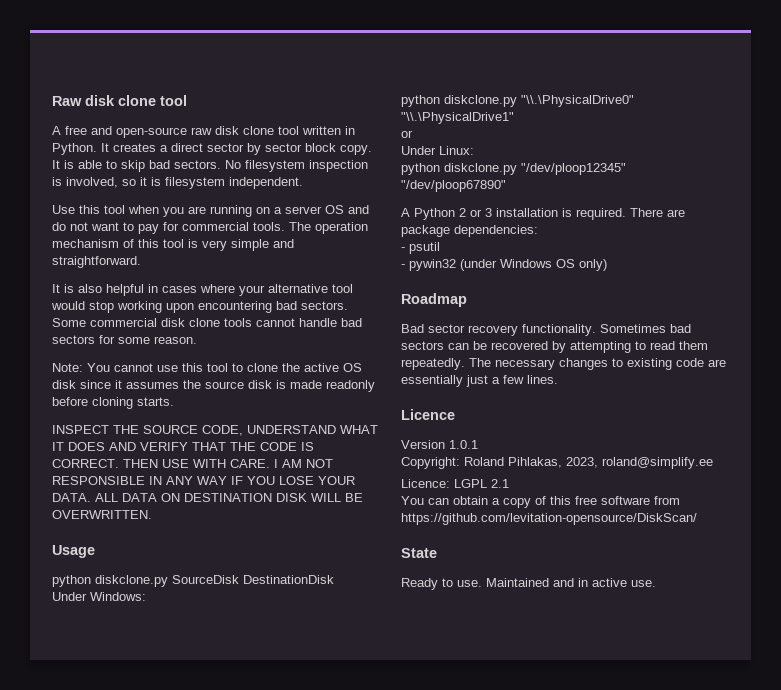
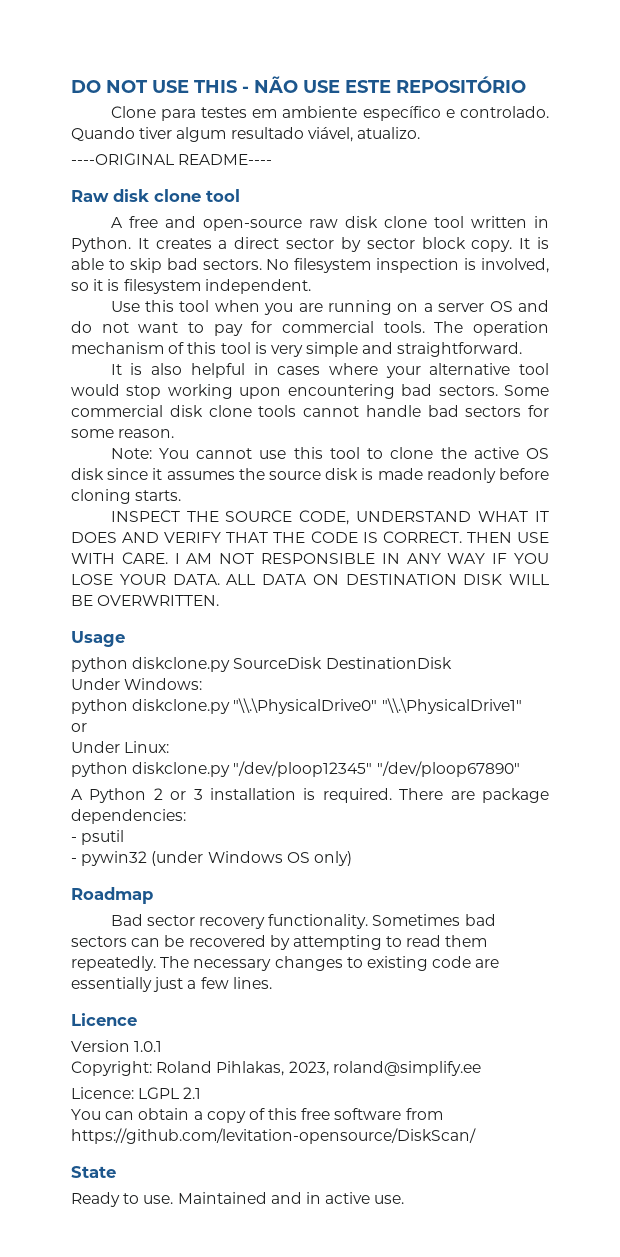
+ DO NOT USE THIS - NÃO USE ESTE REPOSITÓRIO
+ Clone para testes em ambiente específico e controlado. Quando tiver algum resultado viável, atualizo.
+ ----ORIGINAL README----

